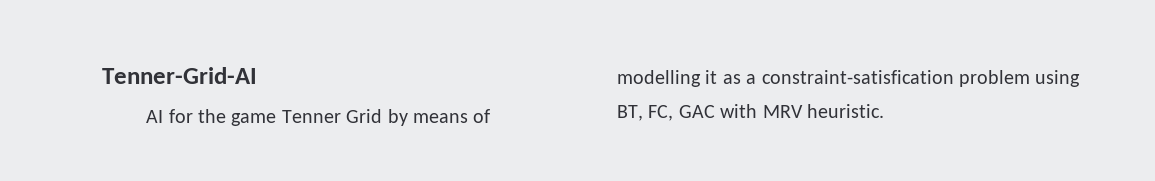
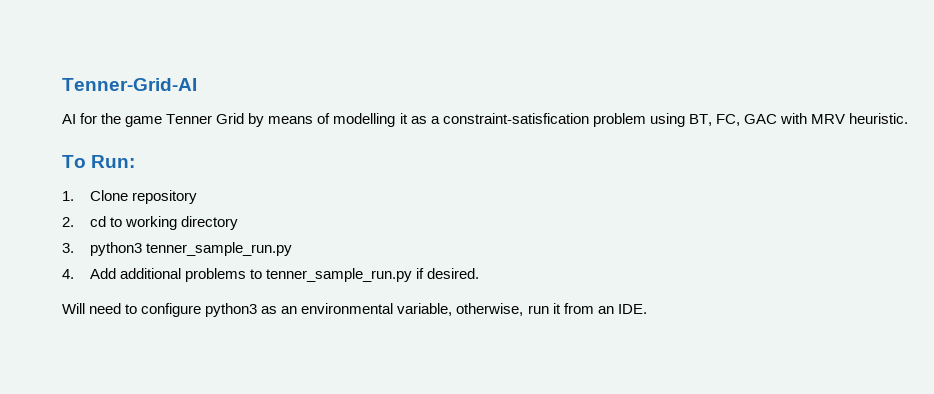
+ To Run:
+ 1. Clone repository
+ 2. cd to working directory
+ 3. python3 tenner_sample_run.py
+ 4. Add additional problems to tenner_sample_run.py if desired.
+ Will need to configure python3 as an environmental variable, otherwise, run it from an IDE.

